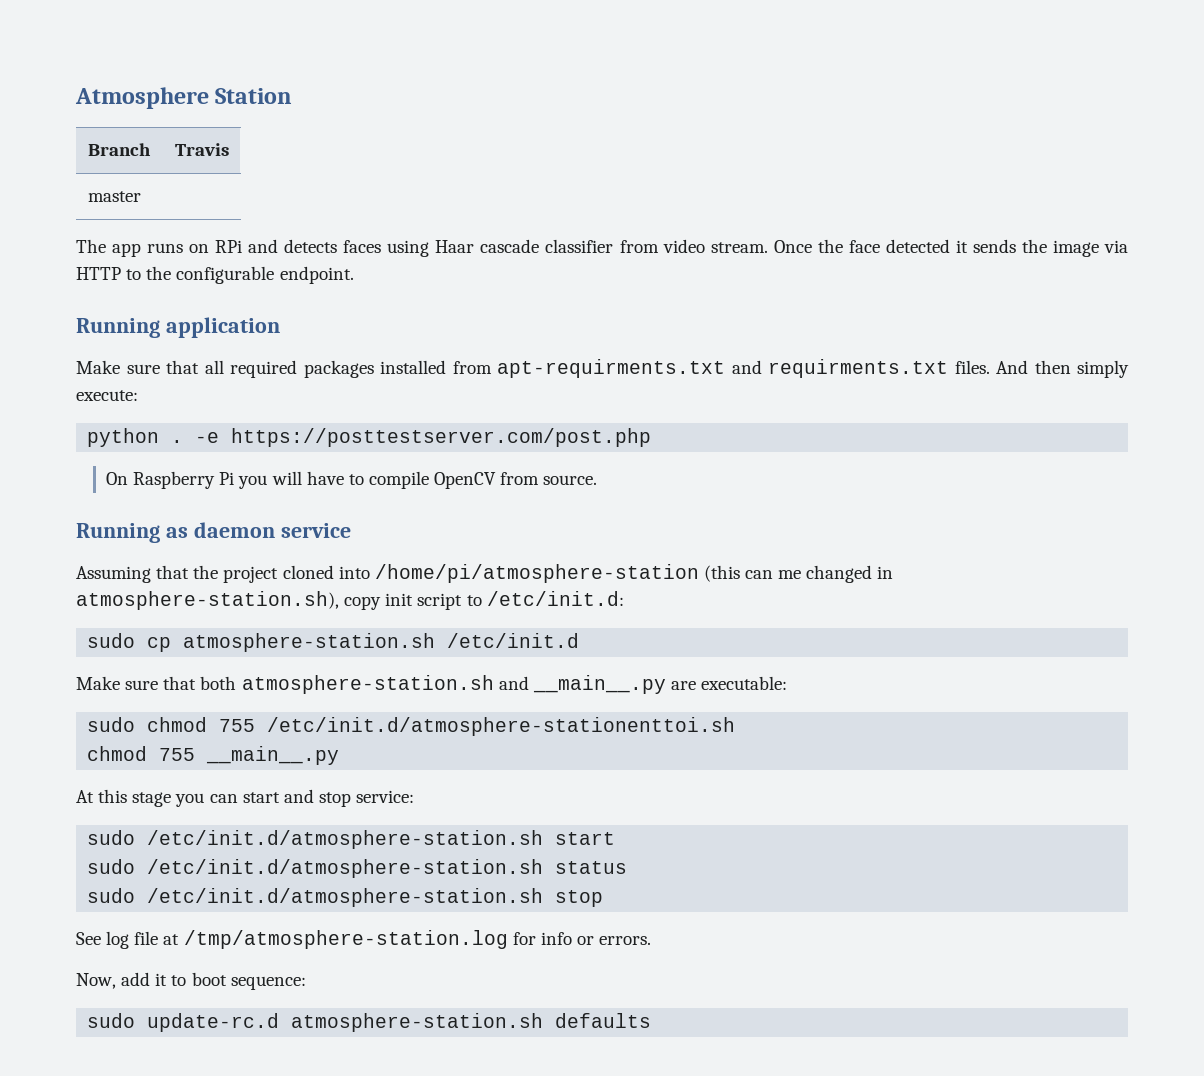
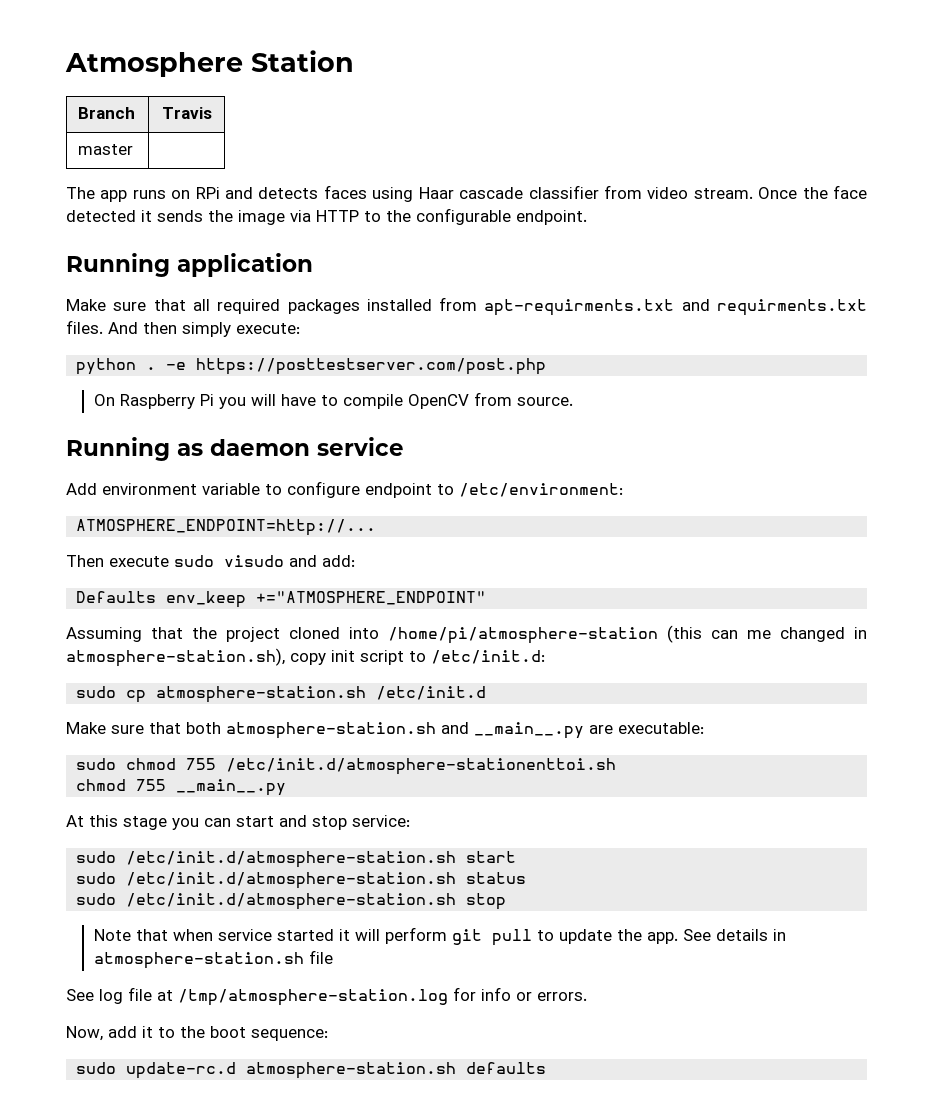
+ Add environment variable to configure endpoint to /etc/environment:
+ ATMOSPHERE_ENDPOINT=http://...
+ Then execute sudo visudo and add:
+ Defaults env_keep +="ATMOSPHERE_ENDPOINT"
+ Note that when service started it will perform git pull to update the app. See details in atmosphere-station.sh file
- Now, add it to boot sequence:
+ Now, add it to the boot sequence:

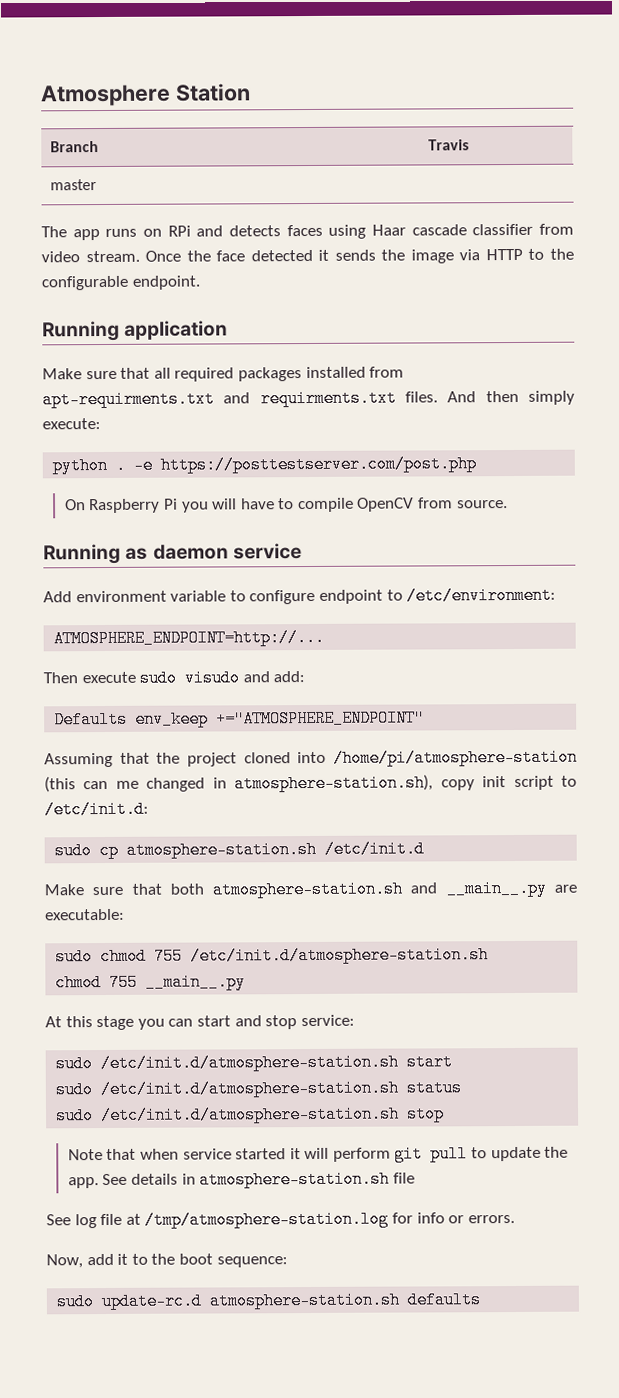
- sudo chmod 755 /etc/init.d/atmosphere-stationenttoi.sh
+ sudo chmod 755 /etc/init.d/atmosphere-station.sh

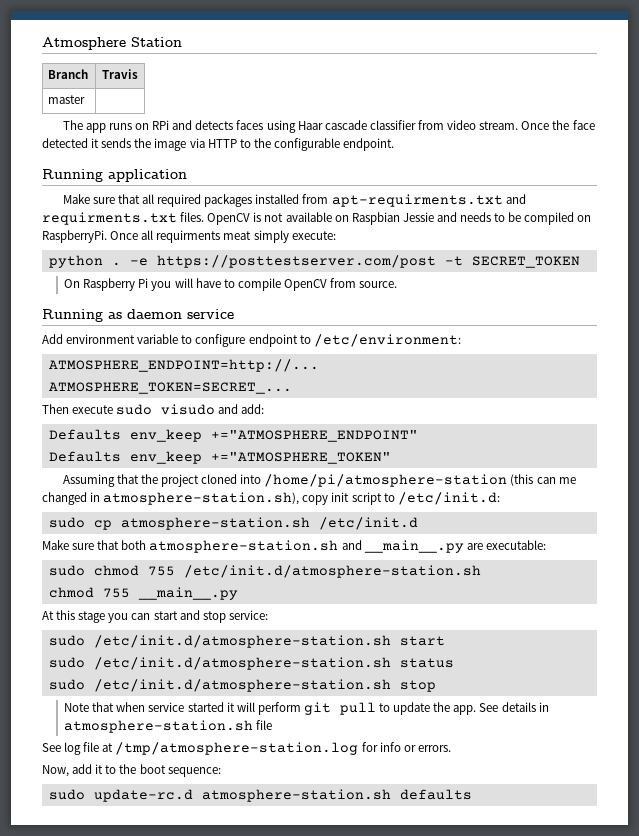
- And then simply execute:
+ OpenCV is not available on Raspbian Jessie and needs to be compiled on RaspberryPi. Once all requirments meat simply execute:
- -e https://posttestserver.com/post.php
+ -e https://posttestserver.com/post -t SECRET_TOKEN
+ ATMOSPHERE_TOKEN=SECRET_...
+ Defaults env_keep +="ATMOSPHERE_TOKEN"

